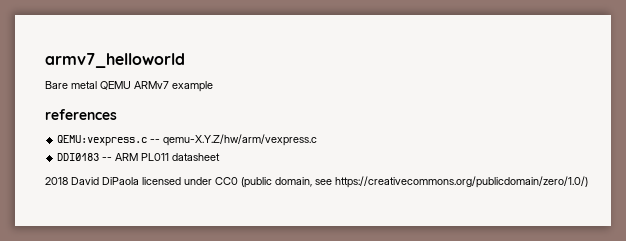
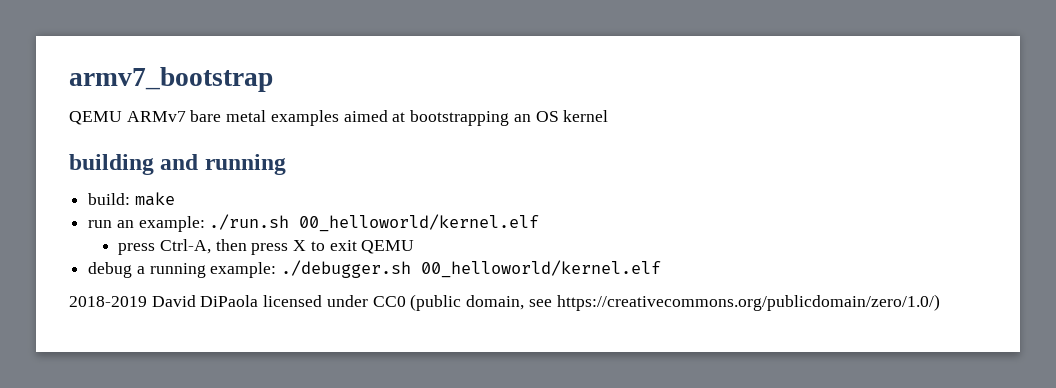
- armv7_helloworld
- Bare metal QEMU ARMv7 example
- references
- QEMU:vexpress.c -- qemu-X.Y.Z/hw/arm/vexpress.c
- DDI0183 -- ARM PL011 datasheet
- 2018 David DiPaola licensed under CC0 (public domain, see https://creativecommons.org/publicdomain/zero/1.0/)
+ armv7_bootstrap
+ QEMU ARMv7 bare metal examples aimed at bootstrapping an OS kernel
+ building and running
+ build: make
+ run an example: ./run.sh 00_helloworld/kernel.elf
+ press Ctrl-A, then press X to exit QEMU
+ debug a running example: ./debugger.sh 00_helloworld/kernel.elf
+ 2018-2019 David DiPaola licensed under CC0 (public domain, see https://creativecommons.org/publicdomain/zero/1.0/)

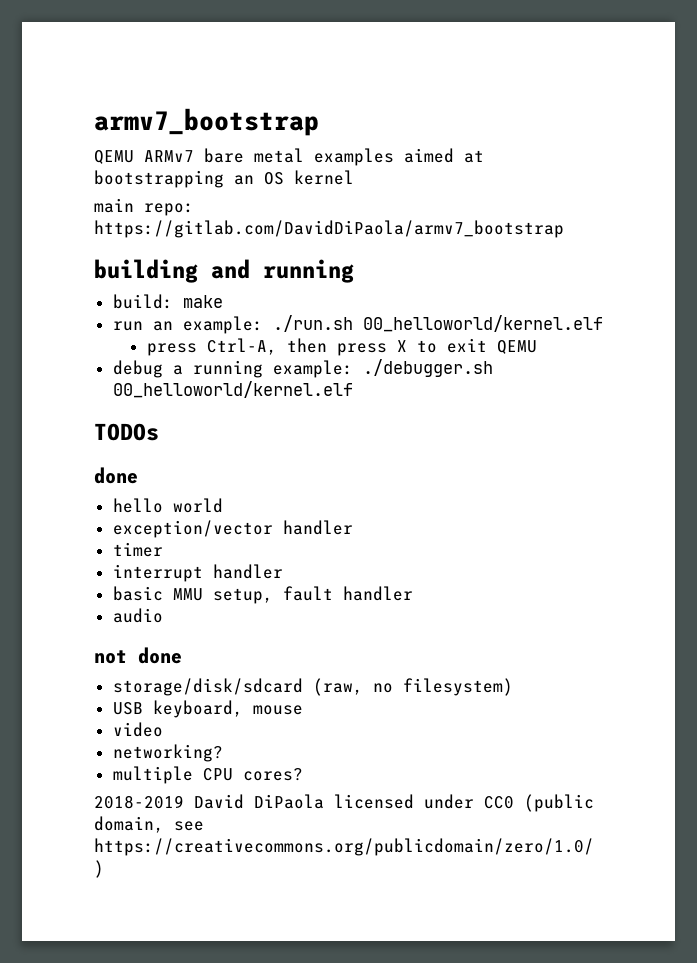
+ main repo: https://gitlab.com/DavidDiPaola/armv7_bootstrap
+ TODOs
+ done
+ hello world
+ exception/vector handler
+ timer
+ interrupt handler
+ basic MMU setup, fault handler
+ audio
+ not done
+ storage/disk/sdcard (raw, no filesystem)
+ USB keyboard, mouse
+ video
+ networking?
+ multiple CPU cores?

